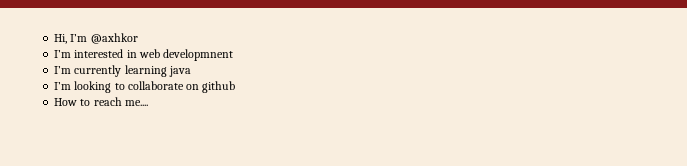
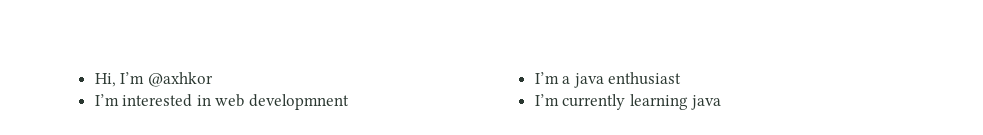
+ I’m a java enthusiast
- I’m looking to collaborate on github
- How to reach me....

